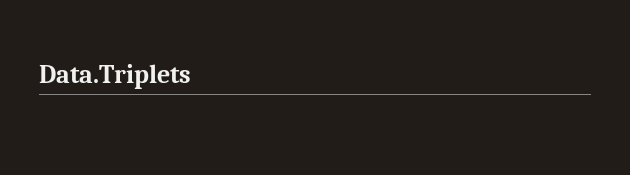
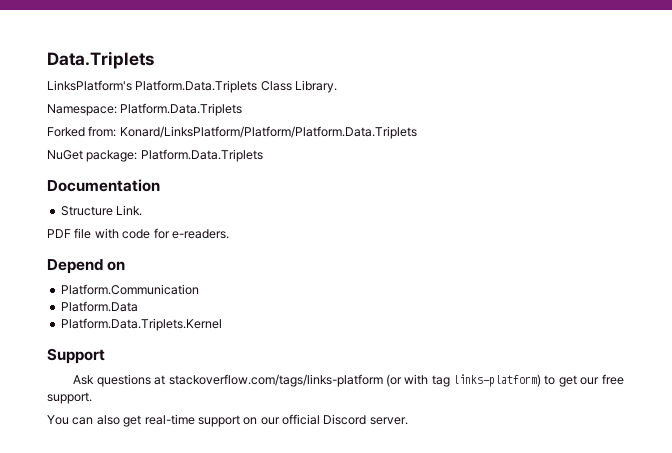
+ LinksPlatform's Platform.Data.Triplets Class Library.
+ Namespace: Platform.Data.Triplets
+ Forked from: Konard/LinksPlatform/Platform/Platform.Data.Triplets
+ NuGet package: Platform.Data.Triplets
+ Documentation
+ Structure Link.
+ PDF file with code for e-readers.
+ Depend on
+ Platform.Communication
+ Platform.Data
+ Platform.Data.Triplets.Kernel
+ Support
+ Ask questions at stackoverflow.com/tags/links-platform (or with tag links-platform) to get our free support.
+ You can also get real-time support on our official Discord server.

